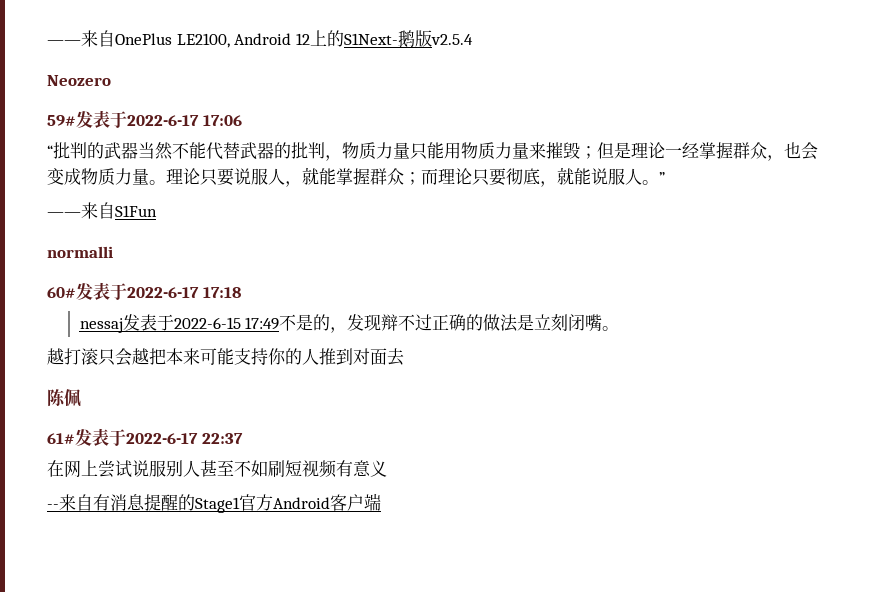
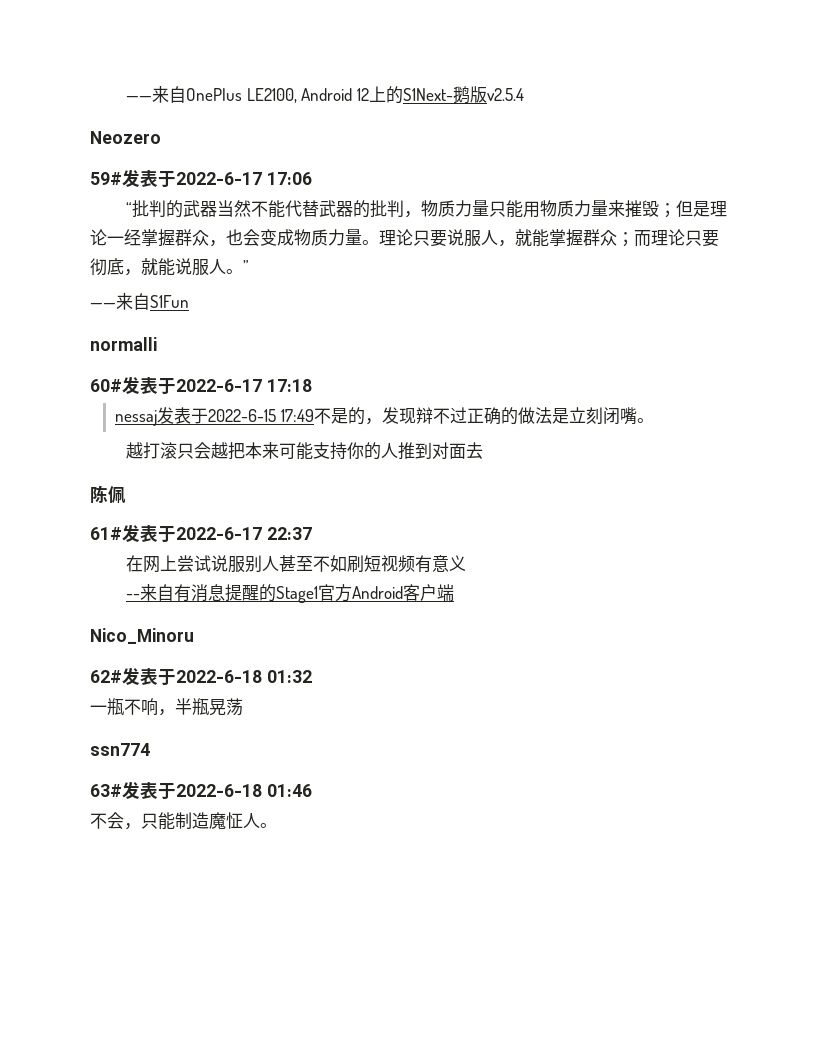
+ Nico_Minoru
+ 62#发表于2022-6-18 01:32
+ 一瓶不响，半瓶晃荡
+ ssn774
+ 63#发表于2022-6-18 01:46
+ 不会，只能制造魔怔人。

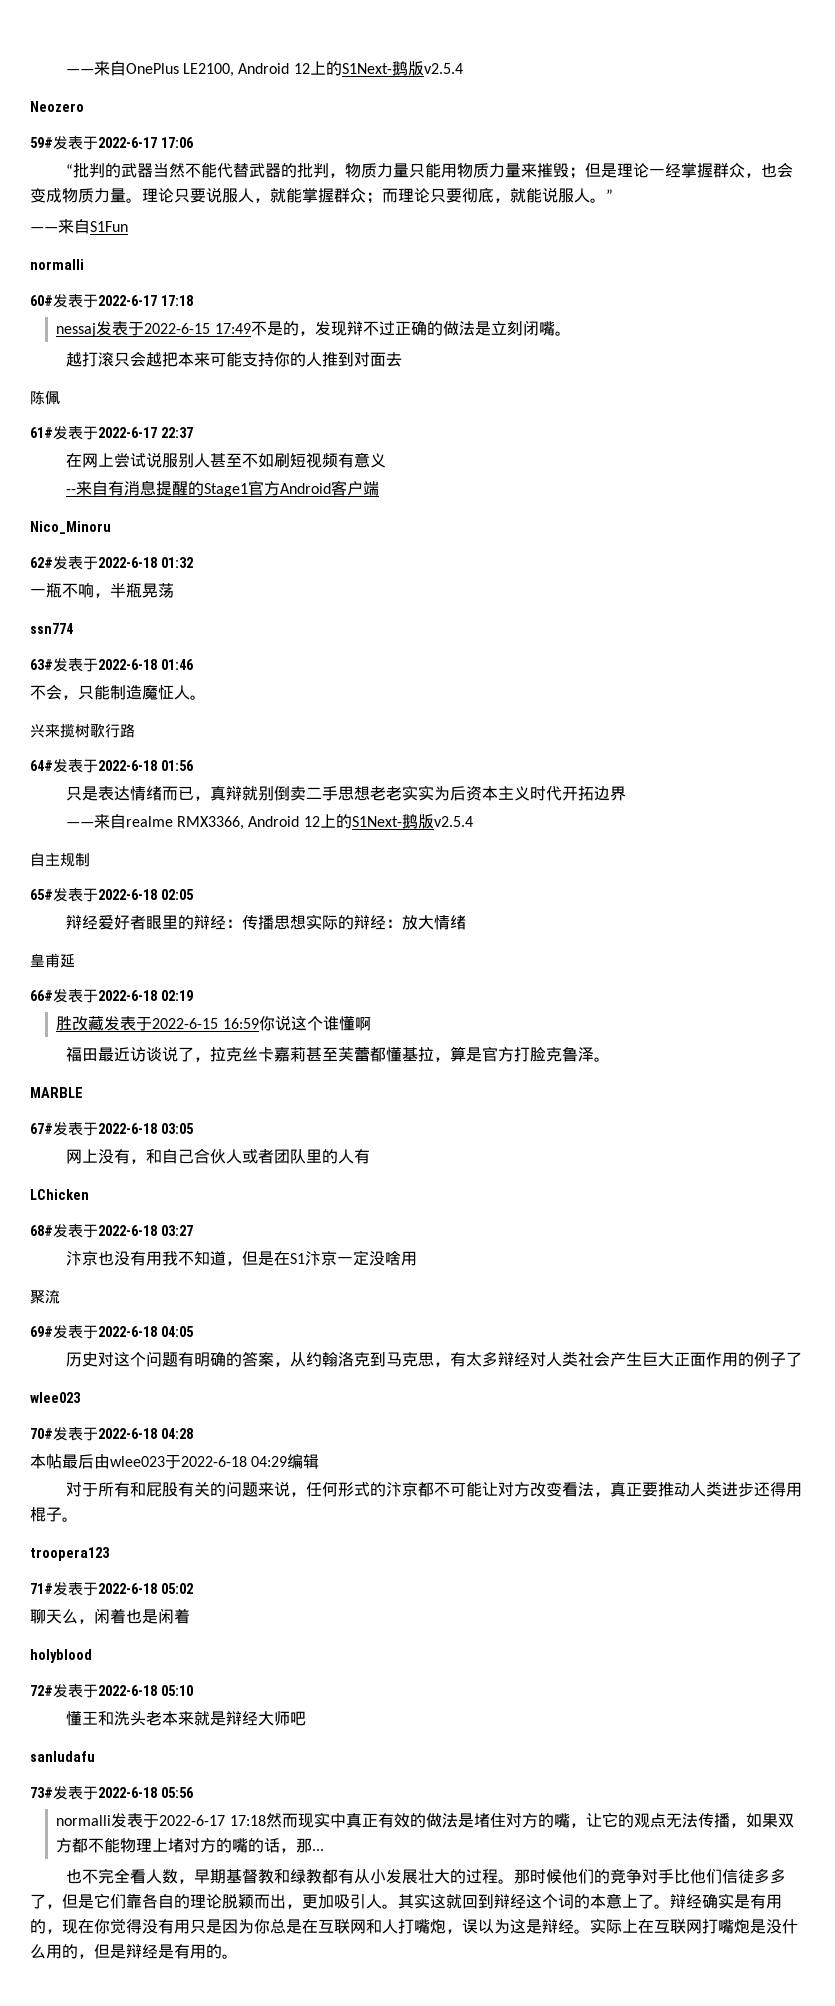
+ 兴来揽树歌行路
+ 64#发表于2022-6-18 01:56
+ 只是表达情绪而已，真辩就别倒卖二手思想老老实实为后资本主义时代开拓边界
+ ——来自realme RMX3366, Android 12上的S1Next-鹅版v2.5.4
+ 自主规制
+ 65#发表于2022-6-18 02:05
+ 辩经爱好者眼里的辩经：传播思想实际的辩经：放大情绪
+ 皇甫延
+ 66#发表于2022-6-18 02:19
+ 胜改藏发表于2022-6-15 16:59你说这个谁懂啊
+ 福田最近访谈说了，拉克丝卡嘉莉甚至芙蕾都懂基拉，算是官方打脸克鲁泽。
+ MARBLE
+ 67#发表于2022-6-18 03:05
+ 网上没有，和自己合伙人或者团队里的人有
+ LChicken
+ 68#发表于2022-6-18 03:27
+ 汴京也没有用我不知道，但是在S1汴京一定没啥用
+ 聚流
+ 69#发表于2022-6-18 04:05
+ 历史对这个问题有明确的答案，从约翰洛克到马克思，有太多辩经对人类社会产生巨大正面作用的例子了
+ wlee023
+ 70#发表于2022-6-18 04:28
+ 本帖最后由wlee023于2022-6-18 04:29编辑
+ 对于所有和屁股有关的问题来说，任何形式的汴京都不可能让对方改变看法，真正要推动人类进步还得用棍子。
+ troopera123
+ 71#发表于2022-6-18 05:02
+ 聊天么，闲着也是闲着
+ holyblood
+ 72#发表于2022-6-18 05:10
+ 懂王和洗头老本来就是辩经大师吧
+ sanludafu
+ 73#发表于2022-6-18 05:56
+ normalli发表于2022-6-17 17:18然而现实中真正有效的做法是堵住对方的嘴，让它的观点无法传播，如果双方都不能物理上堵对方的嘴的话，那...
+ 也不完全看人数，早期基督教和绿教都有从小发展壮大的过程。那时候他们的竞争对手比他们信徒多多了，但是它们靠各自的理论脱颖而出，更加吸引人。其实这就回到辩经这个词的本意上了。辩经确实是有用的，现在你觉得没有用只是因为你总是在互联网和人打嘴炮，误以为这是辩经。实际上在互联网打嘴炮是没什么用的，但是辩经是有用的。

